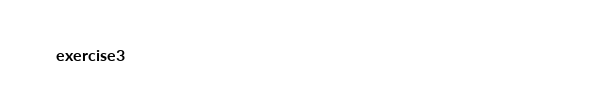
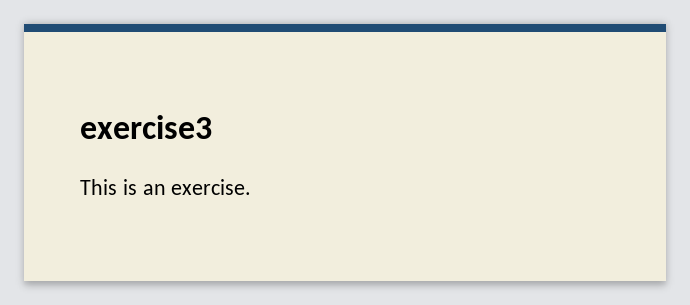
+ This is an exercise.

